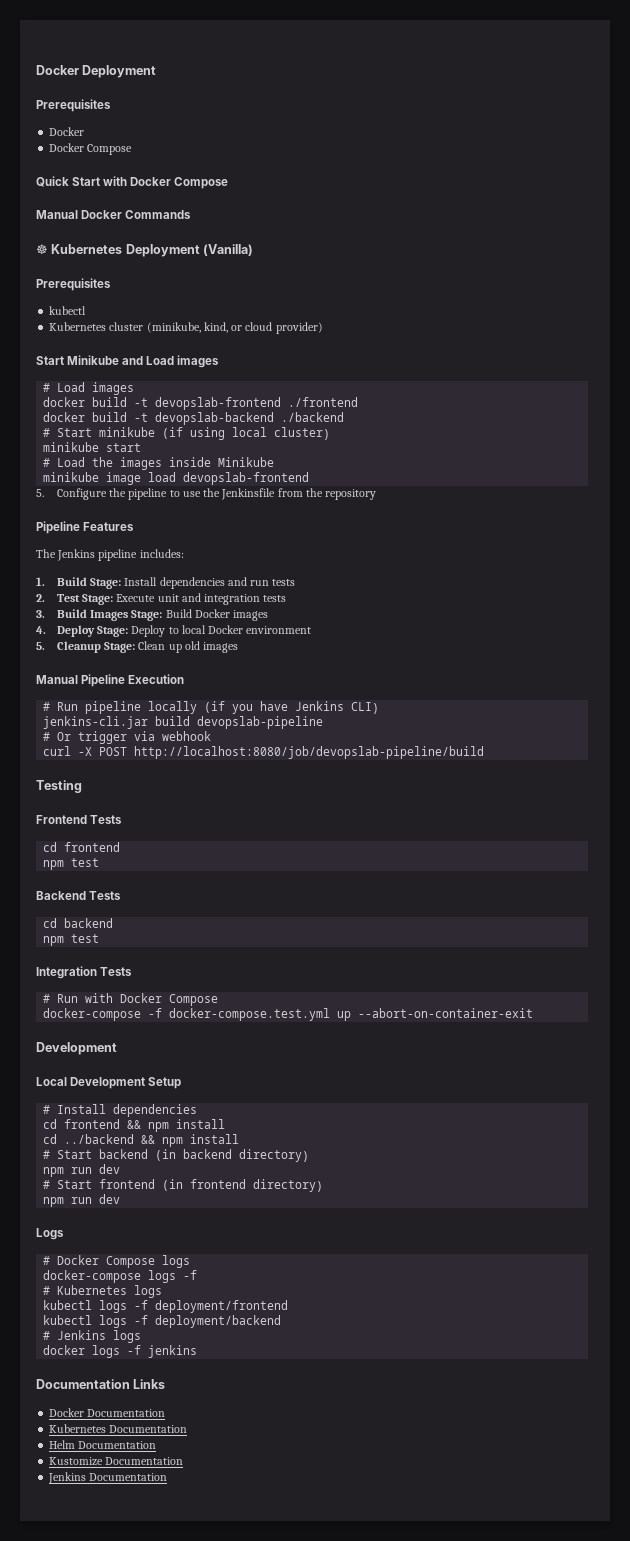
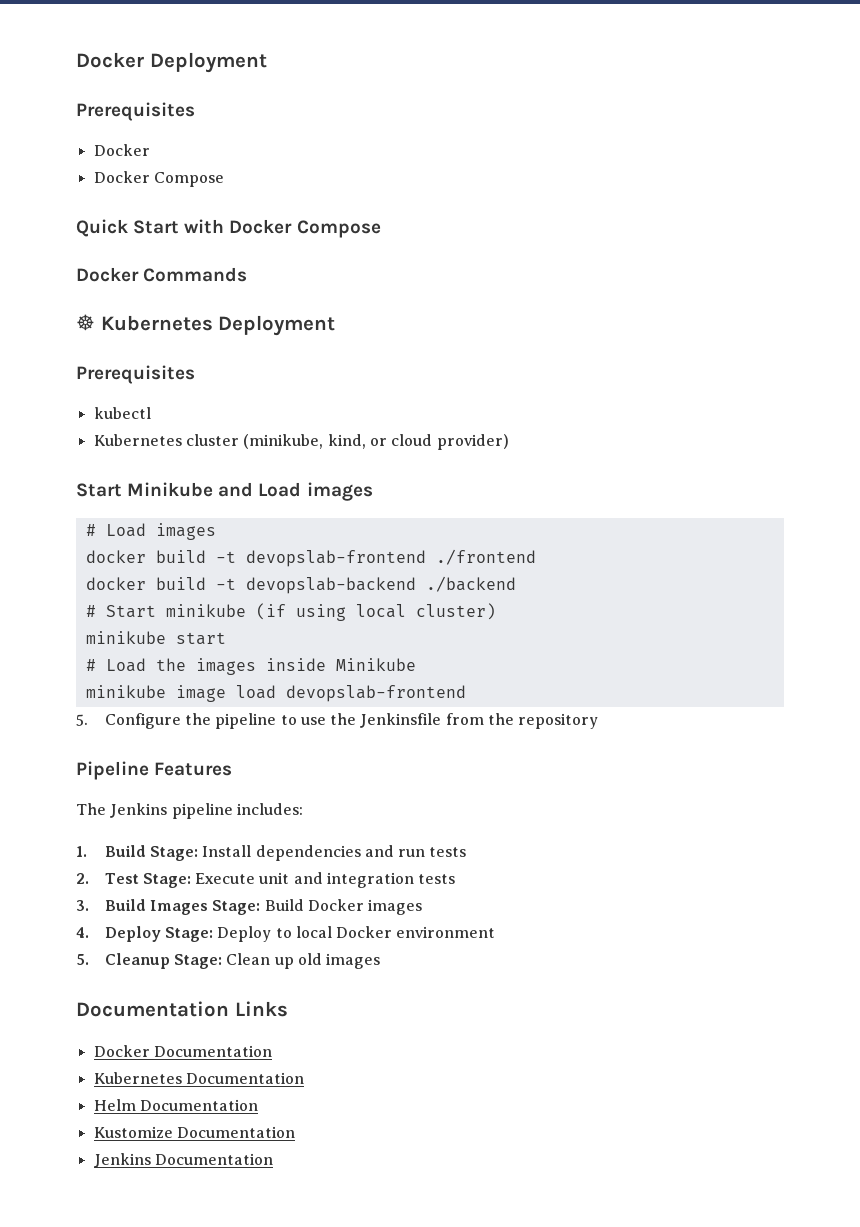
- Manual Docker Commands
+ Docker Commands
- ☸ Kubernetes Deployment (Vanilla)
+ ☸ Kubernetes Deployment
- Manual Pipeline Execution
- # Run pipeline locally (if you have Jenkins CLI)
- jenkins-cli.jar build devopslab-pipeline
- # Or trigger via webhook
- curl -X POST http://localhost:8080/job/devopslab-pipeline/build
- Testing
- Frontend Tests
- cd frontend
- npm test
- Backend Tests
- cd backend
- npm test
- Integration Tests
- # Run with Docker Compose
- docker-compose -f docker-compose.test.yml up --abort-on-container-exit
- Development
- Local Development Setup
- # Install dependencies
- cd frontend && npm install
- cd ../backend && npm install
- # Start backend (in backend directory)
- npm run dev
- # Start frontend (in frontend directory)
- npm run dev
- Logs
- # Docker Compose logs
- docker-compose logs -f
- # Kubernetes logs
- kubectl logs -f deployment/frontend
- kubectl logs -f deployment/backend
- # Jenkins logs
- docker logs -f jenkins

